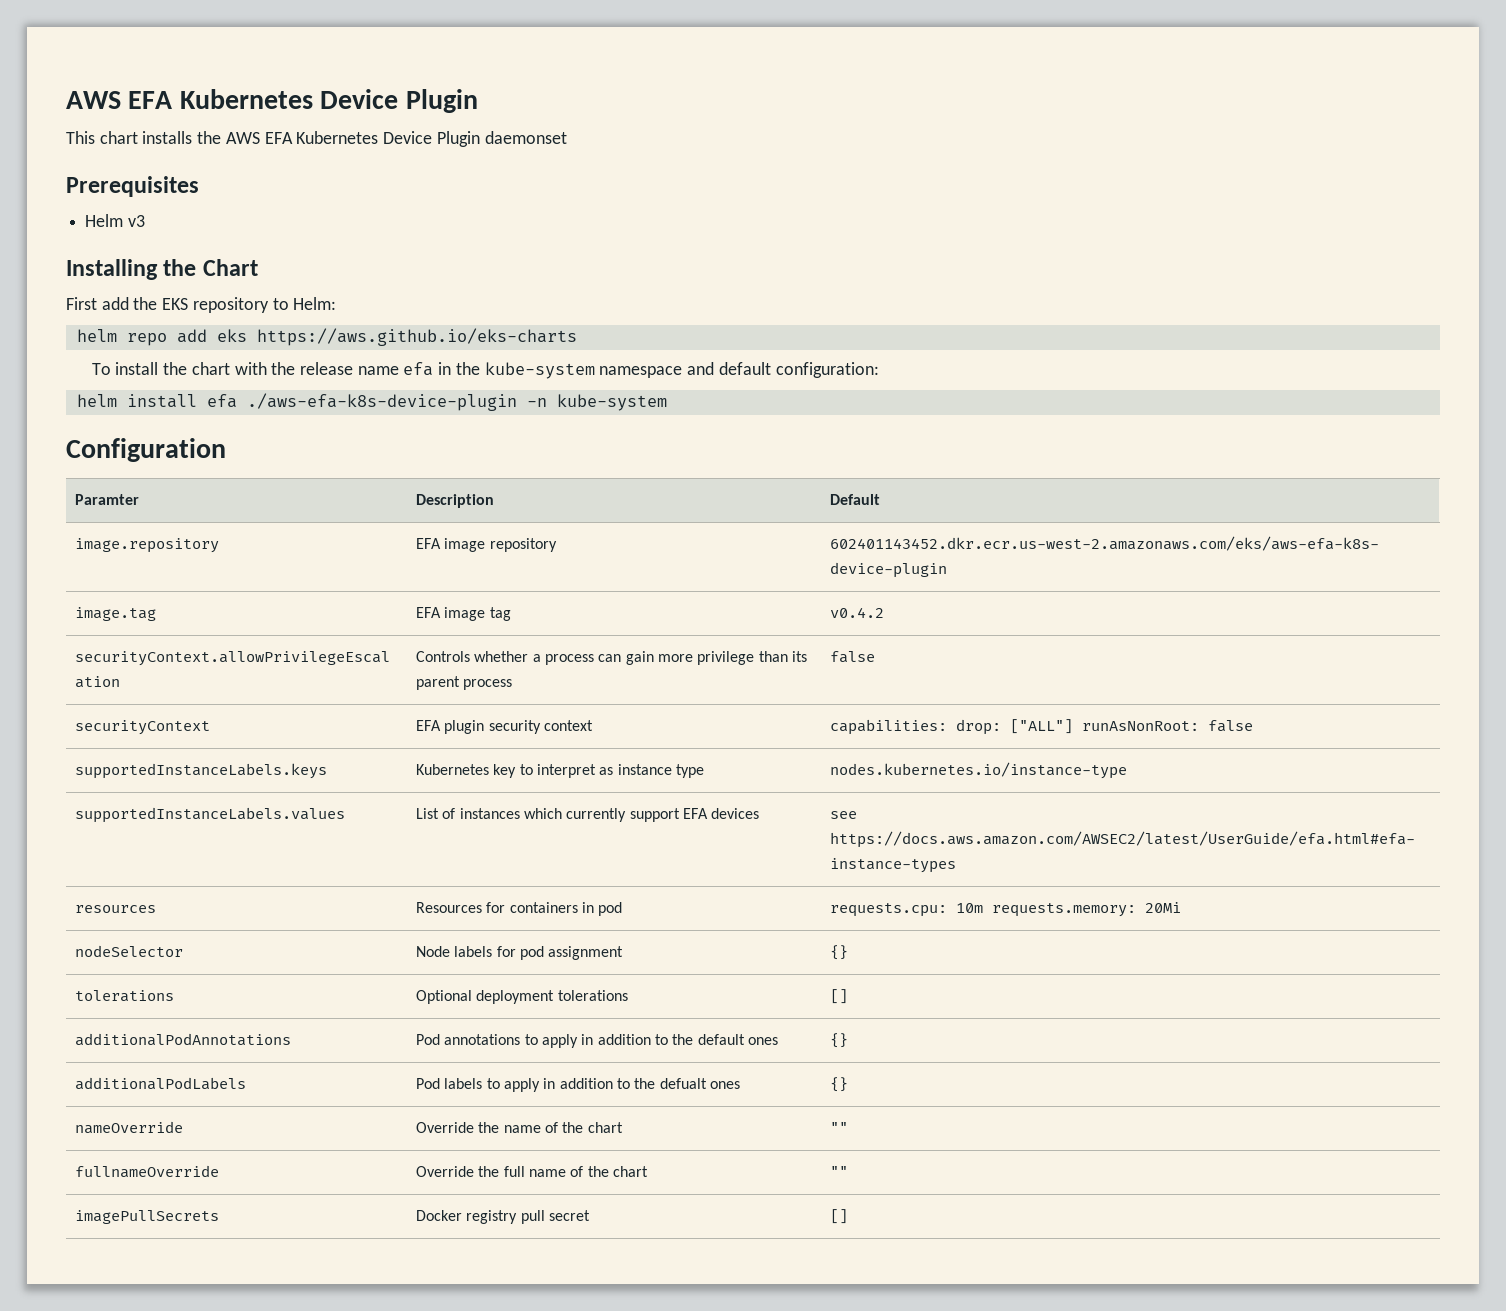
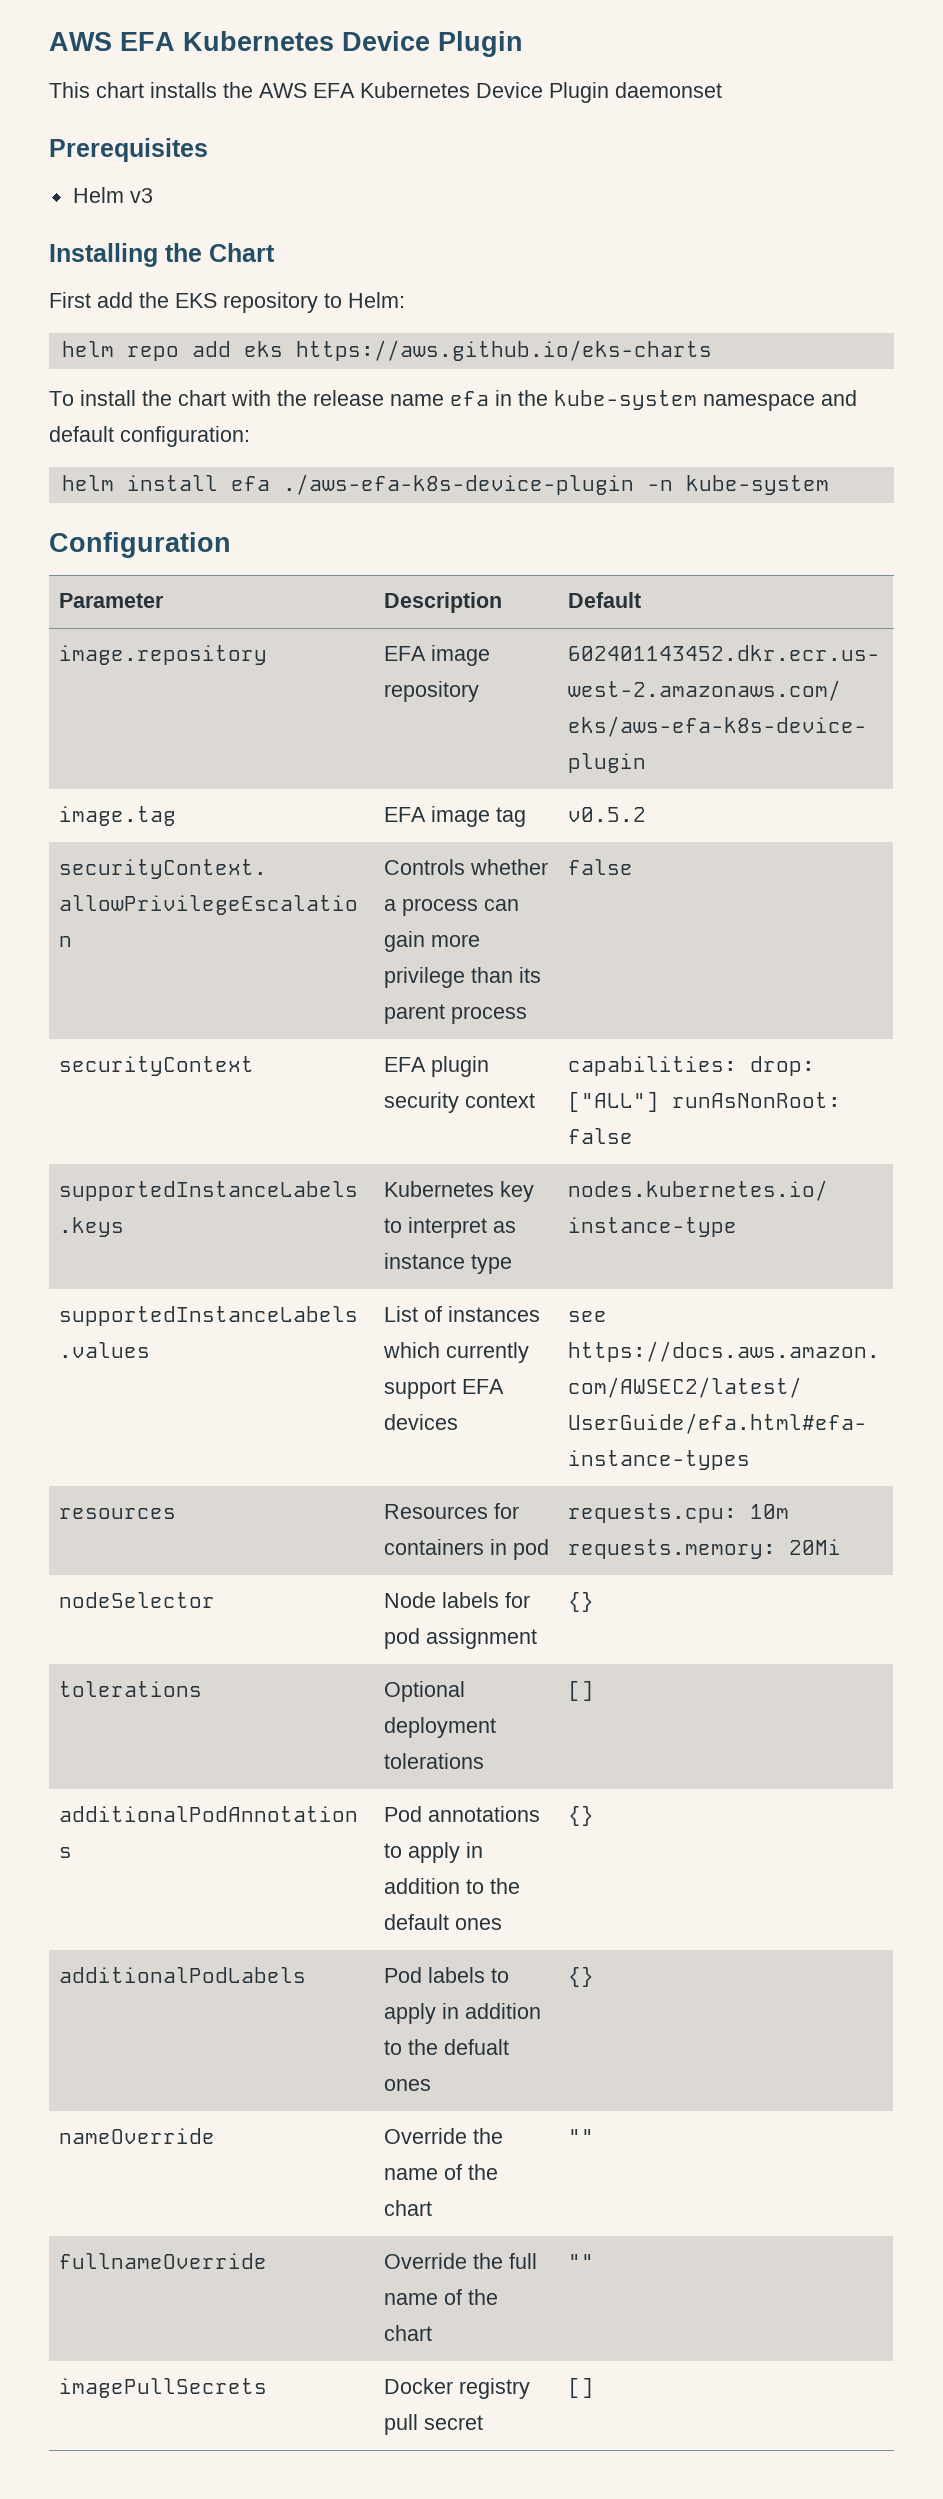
- Paramter | Description | Default
+ Parameter | Description | Default
- image.tag | EFA image tag | v0.4.2
+ image.tag | EFA image tag | v0.5.2

